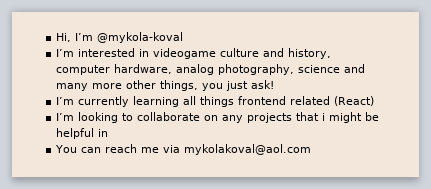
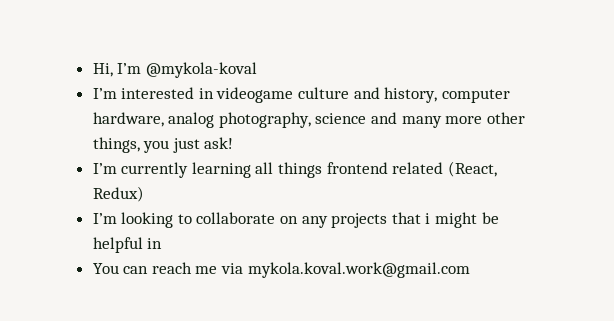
- I’m currently learning all things frontend related (React)
+ I’m currently learning all things frontend related (React, Redux)
- You can reach me via mykolakoval@aol.com
+ You can reach me via mykola.koval.work@gmail.com

